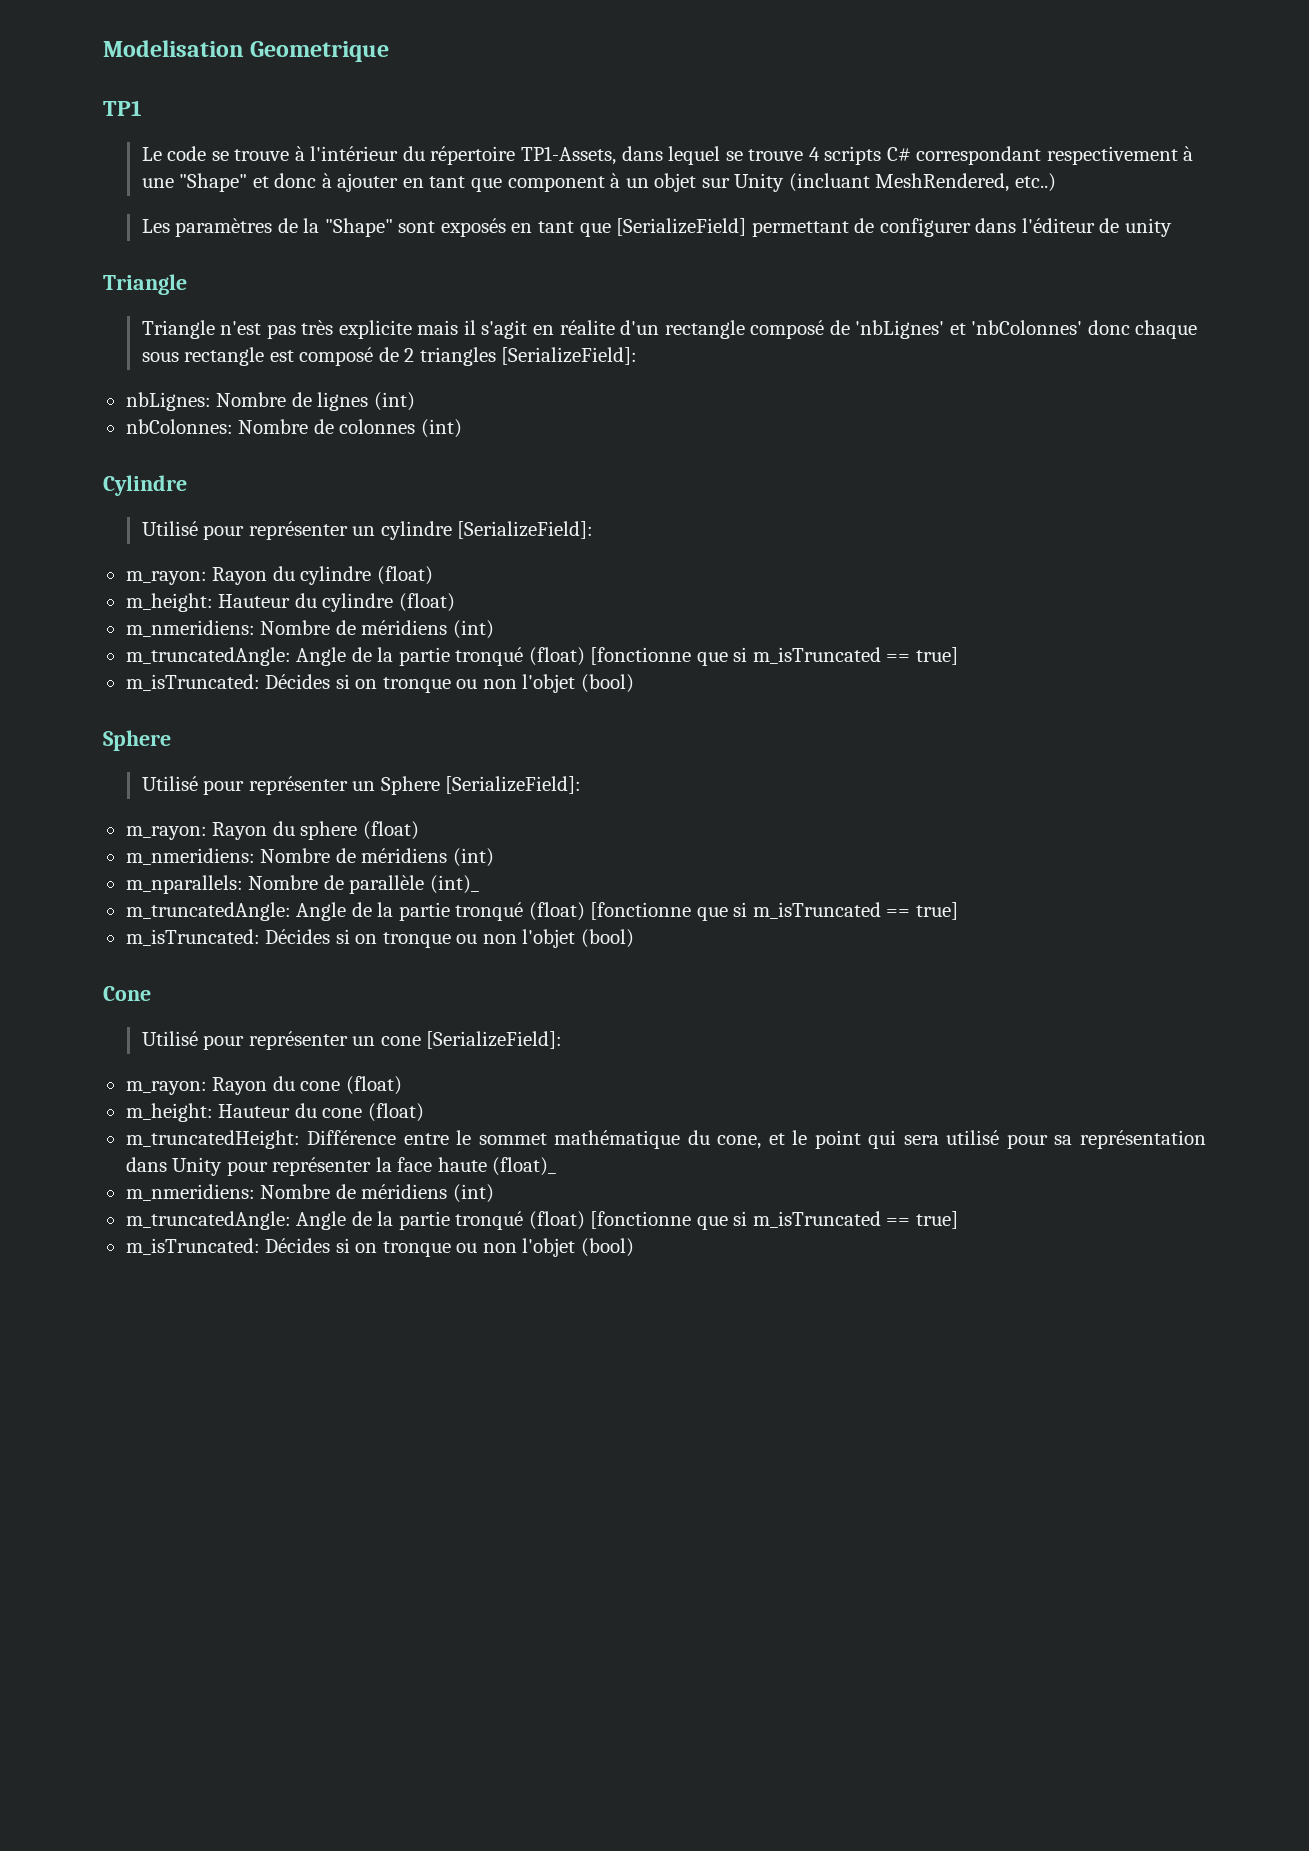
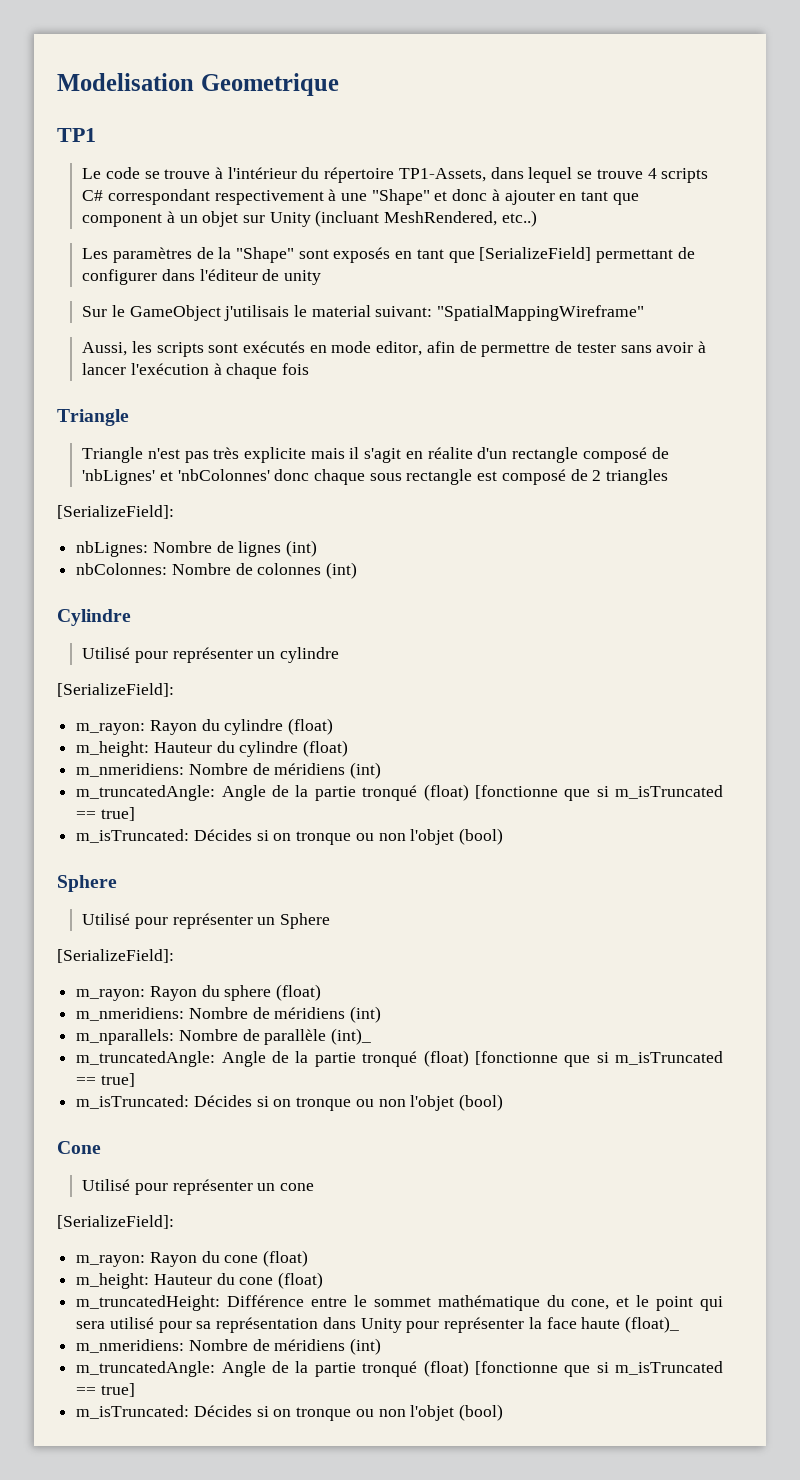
+ Sur le GameObject j'utilisais le material suivant: "SpatialMappingWireframe"
+ Aussi, les scripts sont exécutés en mode editor, afin de permettre de tester sans avoir à lancer l'exécution à chaque fois
- Triangle n'est pas très explicite mais il s'agit en réalite d'un rectangle composé de 'nbLignes' et 'nbColonnes' donc chaque sous rectangle est composé de 2 triangles [SerializeField]:
+ Triangle n'est pas très explicite mais il s'agit en réalite d'un rectangle composé de 'nbLignes' et 'nbColonnes' donc chaque sous rectangle est composé de 2 triangles
+ [SerializeField]:
- Utilisé pour représenter un cylindre [SerializeField]:
+ Utilisé pour représenter un cylindre
+ [SerializeField]:
- Utilisé pour représenter un Sphere [SerializeField]:
+ Utilisé pour représenter un Sphere
+ [SerializeField]:
- Utilisé pour représenter un cone [SerializeField]:
+ Utilisé pour représenter un cone
+ [SerializeField]:

